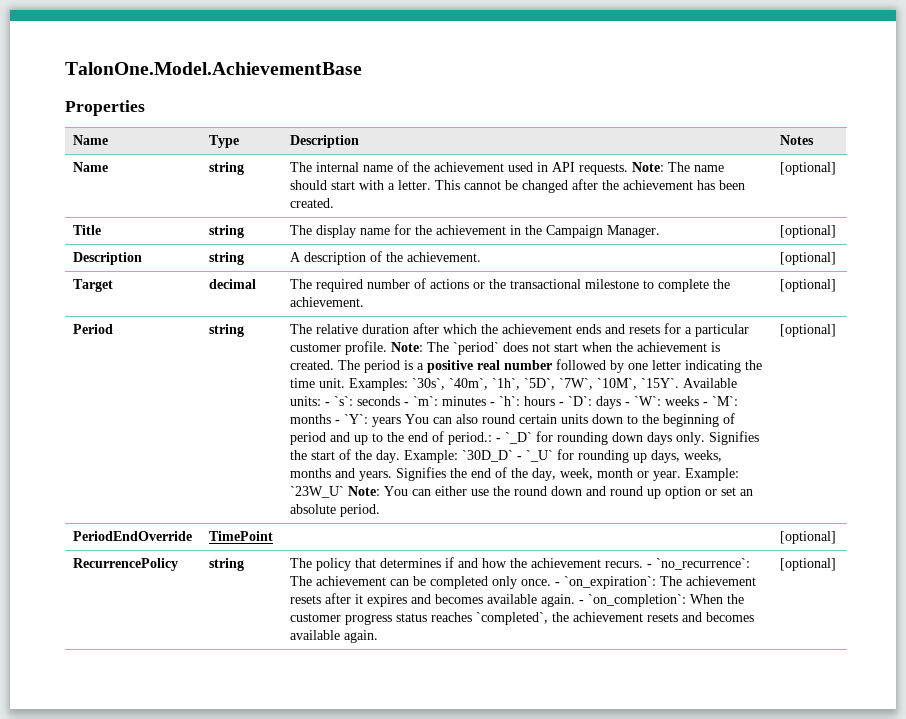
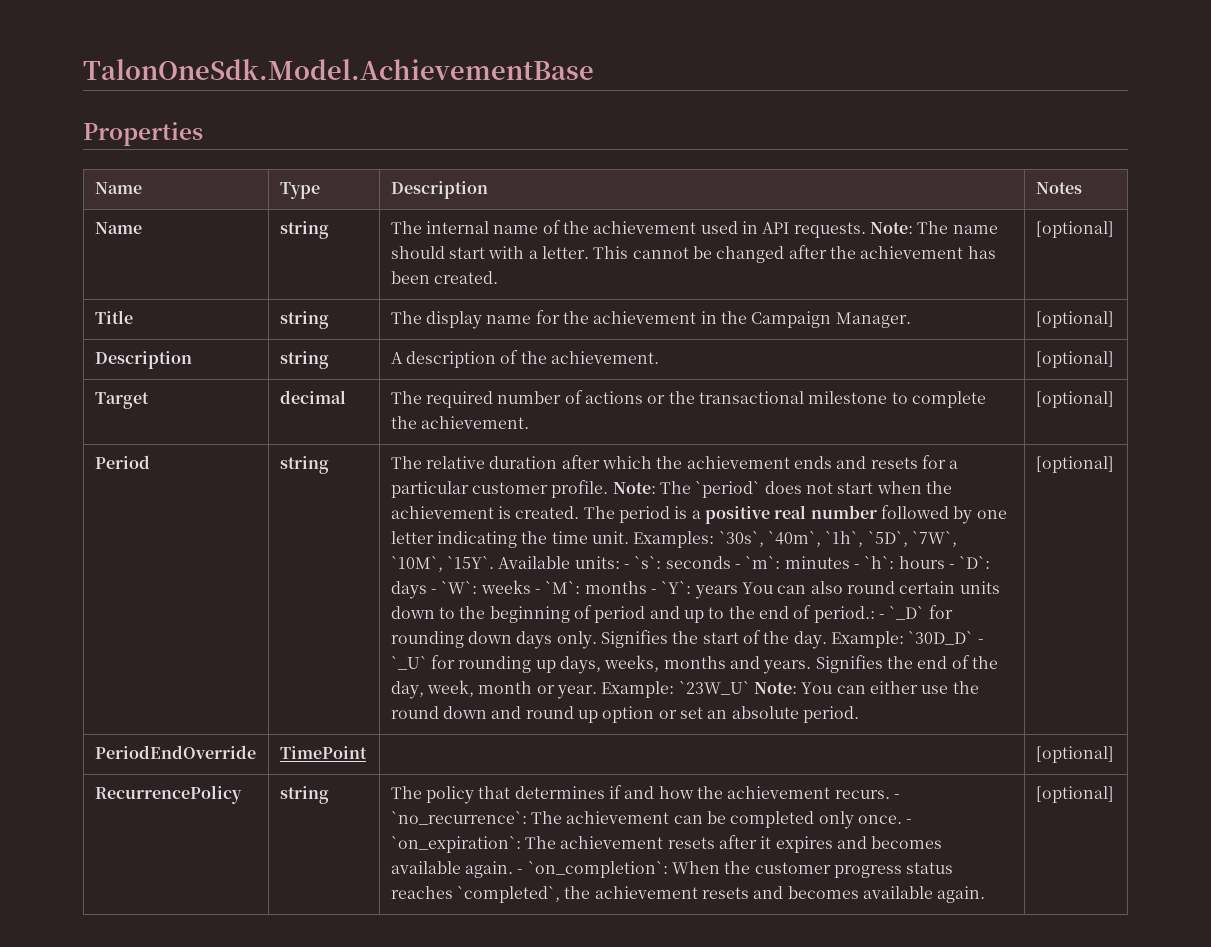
- TalonOne.Model.AchievementBase
+ TalonOneSdk.Model.AchievementBase

